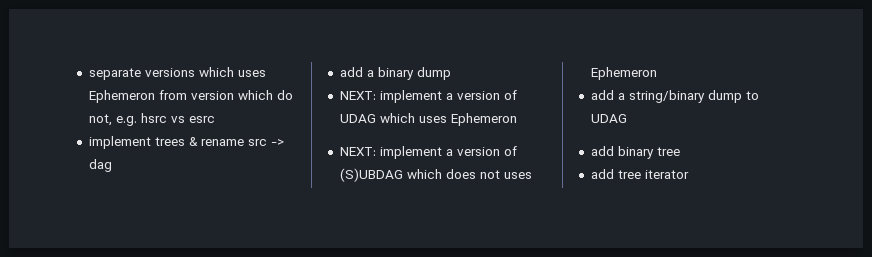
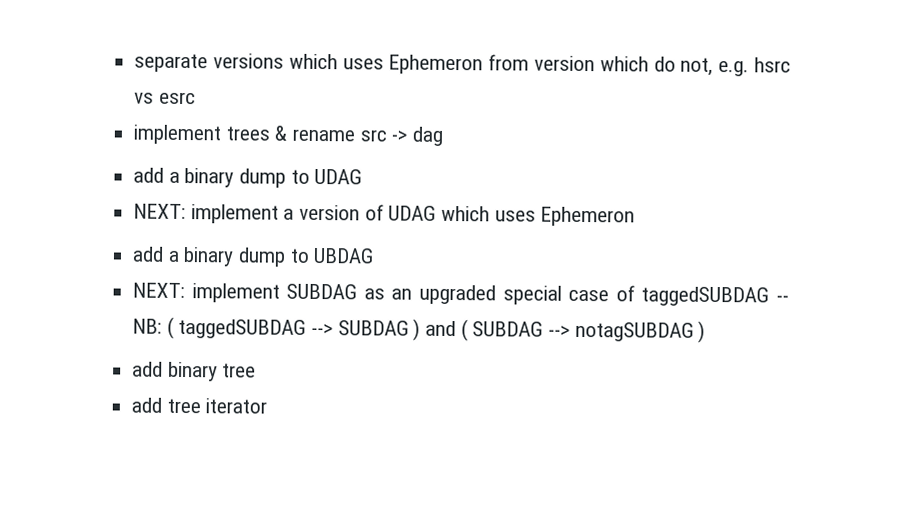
- add a binary dump
+ add a binary dump to UDAG
- NEXT: implement a version of (S)UBDAG which does not uses Ephemeron
- add a string/binary dump to UDAG
+ add a binary dump to UBDAG
+ NEXT: implement SUBDAG as an upgraded special case of taggedSUBDAG -- NB: ( taggedSUBDAG --> SUBDAG ) and ( SUBDAG --> notagSUBDAG )

